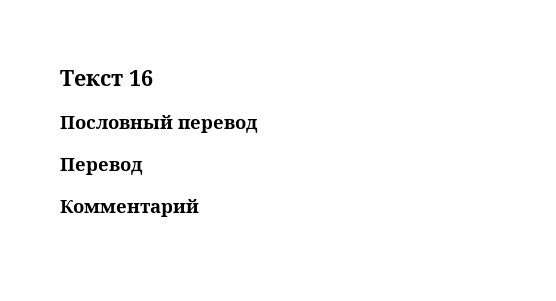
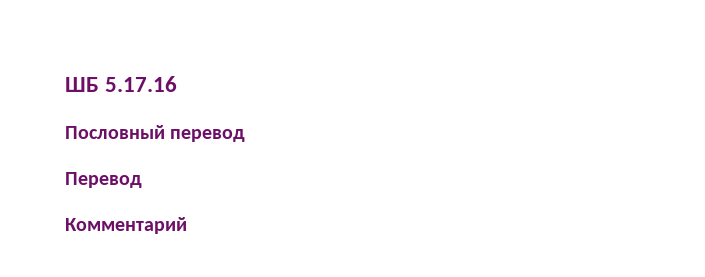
- Текст 16
+ ШБ 5.17.16

